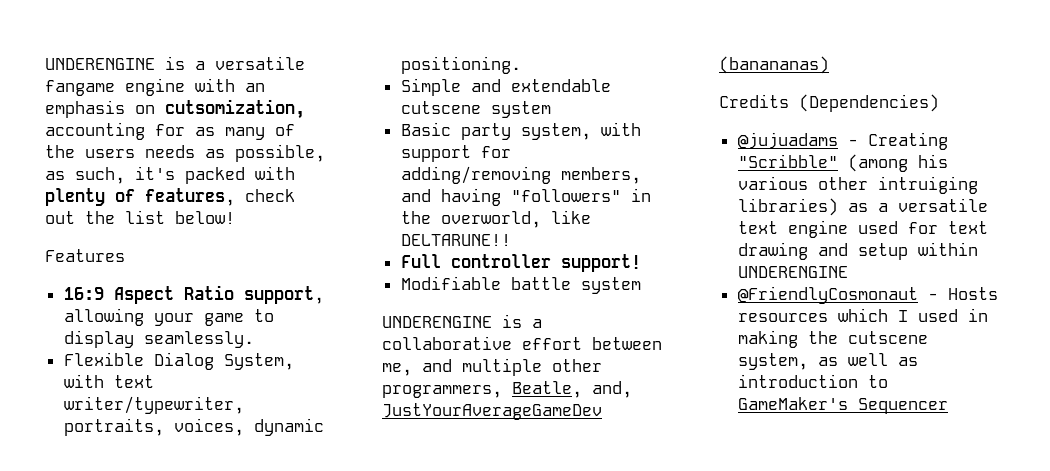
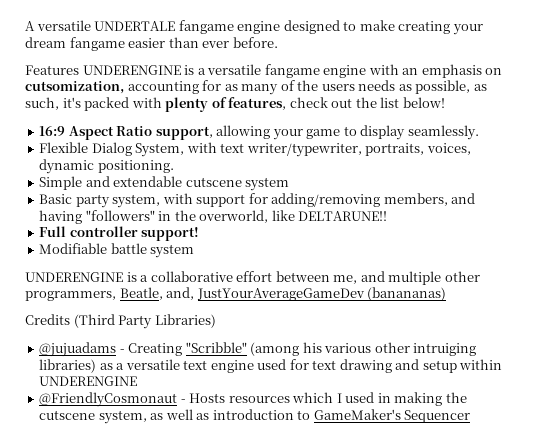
- UNDERENGINE is a versatile fangame engine with an emphasis on cutsomization, accounting for as many of the users needs as possible, as such, it's packed with plenty of features, check out the list below!
+ A versatile UNDERTALE fangame engine designed to make creating your dream fangame easier than ever before.
+ Features UNDERENGINE is a versatile fangame engine with an emphasis on cutsomization, accounting for as many of the users needs as possible, as such, it's packed with plenty of features, check out the list below!
- Features
- Credits (Dependencies)
+ Credits (Third Party Libraries)

